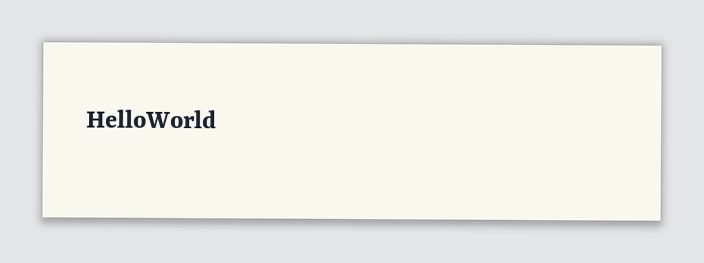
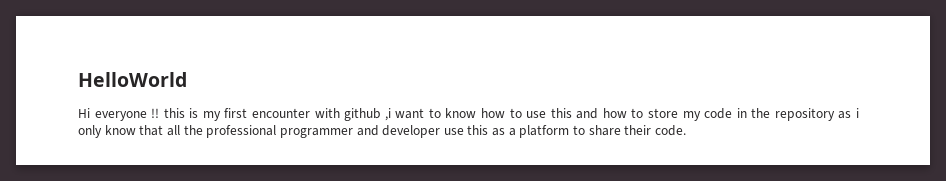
+ Hi everyone !! this is my first encounter with github ,i want to know how to use this and how to store my code in the repository as i only know that all the professional programmer and developer use this as a platform to share their code.

